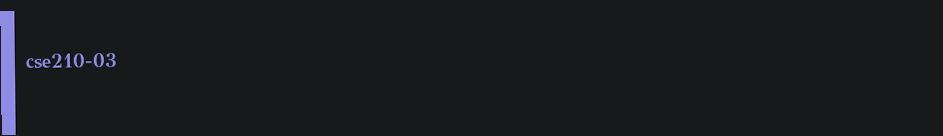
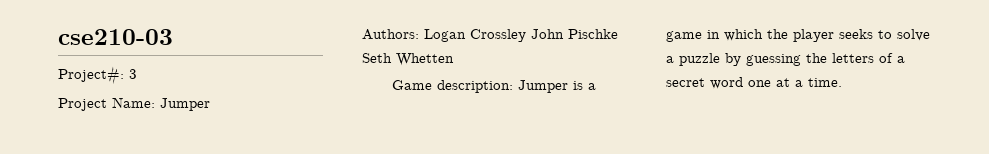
+ Project#: 3
+ Project Name: Jumper
+ Authors: Logan Crossley John Pischke Seth Whetten
+ Game description: Jumper is a game in which the player seeks to solve a puzzle by guessing the letters of a secret word one at a time.

